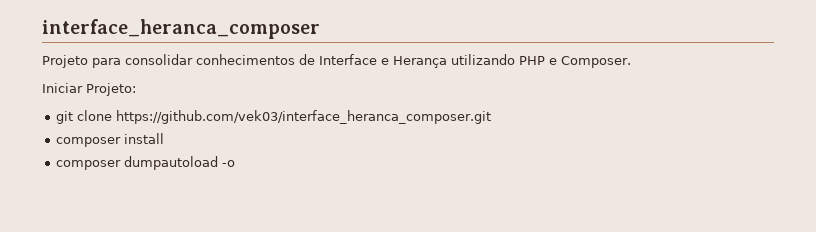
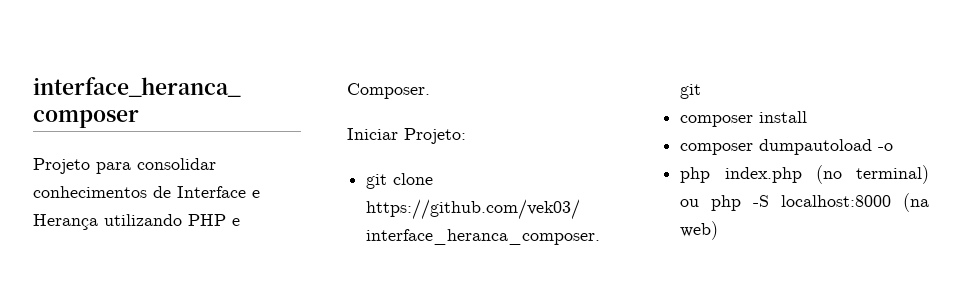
+ php index.php (no terminal) ou php -S localhost:8000 (na web)

